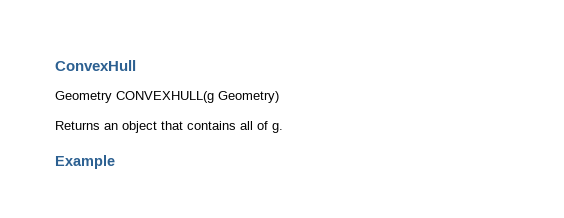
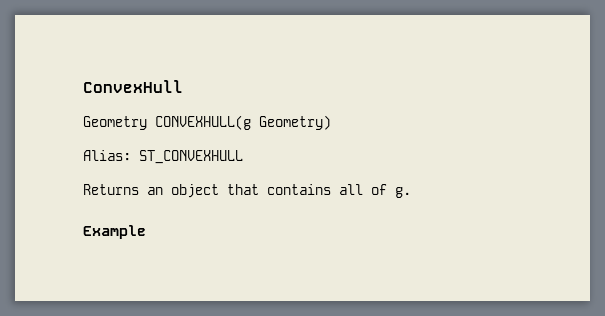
+ Alias: ST_CONVEXHULL

